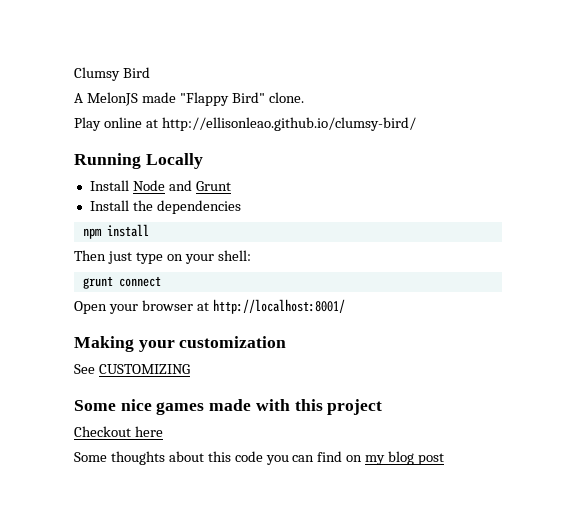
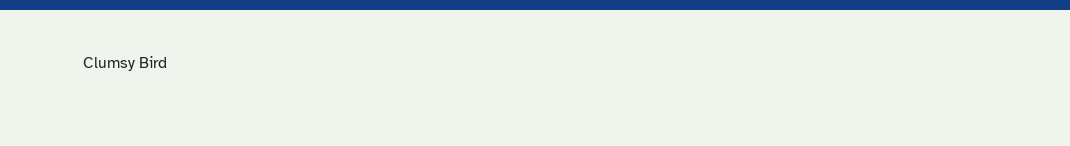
- A MelonJS made "Flappy Bird" clone.
- Play online at http://ellisonleao.github.io/clumsy-bird/
- Running Locally
- Install Node and Grunt
- Install the dependencies
- npm install
- Then just type on your shell:
- grunt connect
- Open your browser at http://localhost:8001/
- Making your customization
- See CUSTOMIZING
- Some nice games made with this project
- Checkout here
- Some thoughts about this code you can find on my blog post

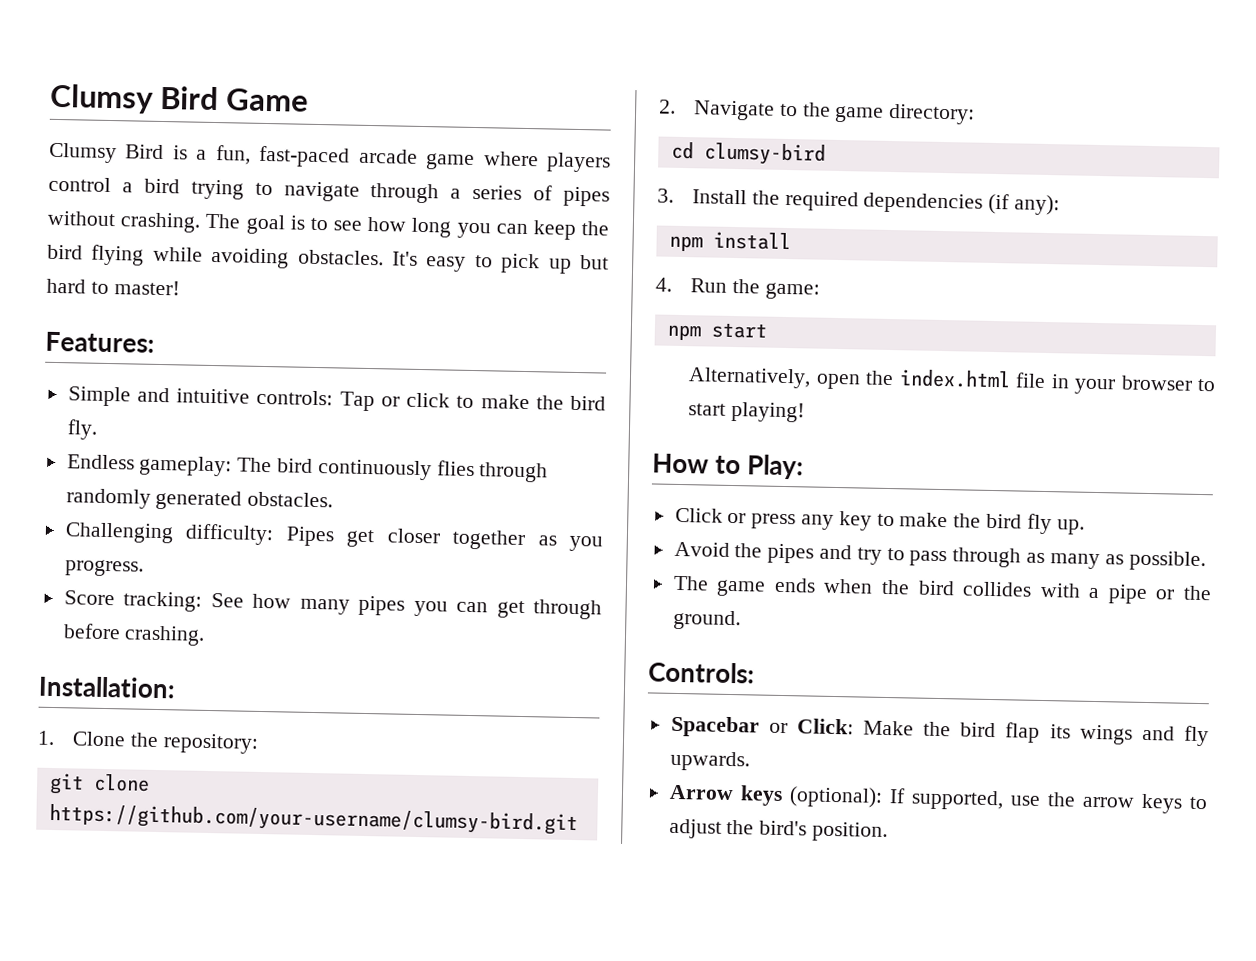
- Clumsy Bird
+ Clumsy Bird Game
+ Clumsy Bird is a fun, fast-paced arcade game where players control a bird trying to navigate through a series of pipes without crashing. The goal is to see how long you can keep the bird flying while avoiding obstacles. It's easy to pick up but hard to master!
+ Features:
+ Simple and intuitive controls: Tap or click to make the bird fly.
+ Endless gameplay: The bird continuously flies through randomly generated obstacles.
+ Challenging difficulty: Pipes get closer together as you progress.
+ Score tracking: See how many pipes you can get through before crashing.
+ Installation:
+ 1. Clone the repository:
+ git clone https://github.com/your-username/clumsy-bird.git
+ 2. Navigate to the game directory:
+ cd clumsy-bird
+ 3. Install the required dependencies (if any):
+ npm install
+ 4. Run the game:
+ npm start
+ Alternatively, open the index.html file in your browser to start playing!
+ How to Play:
+ Click or press any key to make the bird fly up.
+ Avoid the pipes and try to pass through as many as possible.
+ The game ends when the bird collides with a pipe or the ground.
+ Controls:
+ Spacebar or Click: Make the bird flap its wings and fly upwards.
+ Arrow keys (optional): If supported, use the arrow keys to adjust the bird's position.

